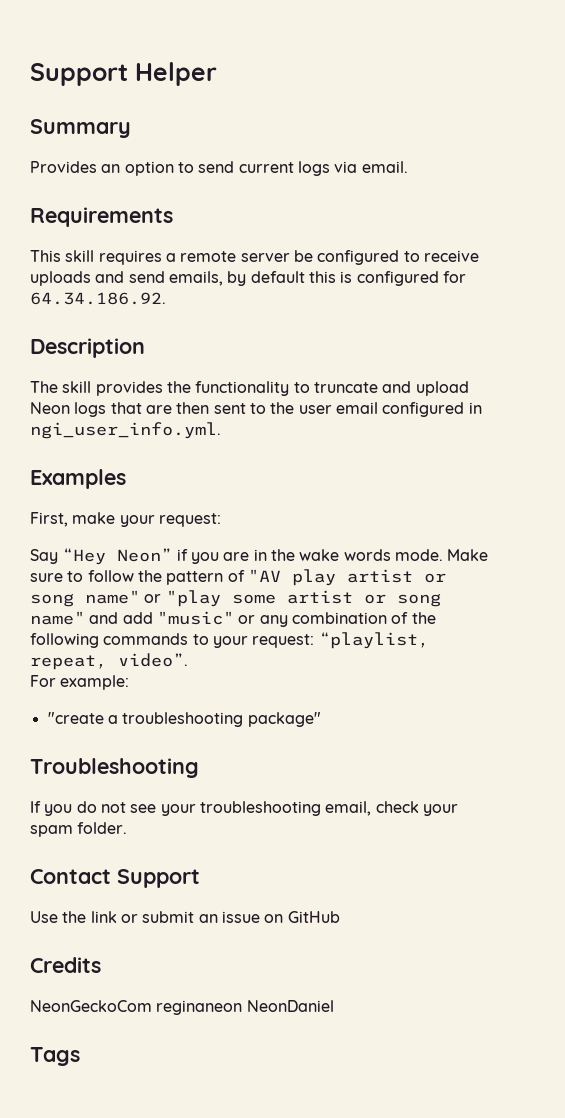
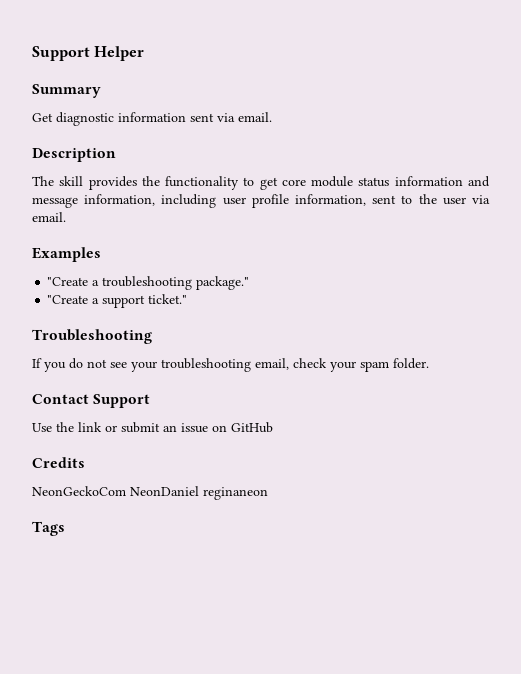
- Provides an option to send current logs via email.
- Requirements
- This skill requires a remote server be configured to receive uploads and send emails, by default this is configured for 64.34.186.92.
+ Get diagnostic information sent via email.
- The skill provides the functionality to truncate and upload Neon logs that are then sent to the user email configured in ngi_user_info.yml.
+ The skill provides the functionality to get core module status information and message information, including user profile information, sent to the user via email.
  Examples
- First, make your request:
- Say “Hey Neon” if you are in the wake words mode. Make sure to follow the pattern of "AV play artist or song name" or "play some artist or song name" and add "music" or any combination of the following commands to your request: “playlist, repeat, video”.
- For example:
- "create a troubleshooting package"
+ "Create a troubleshooting package."
+ "Create a support ticket."
- NeonGeckoCom reginaneon NeonDaniel
+ NeonGeckoCom NeonDaniel reginaneon

